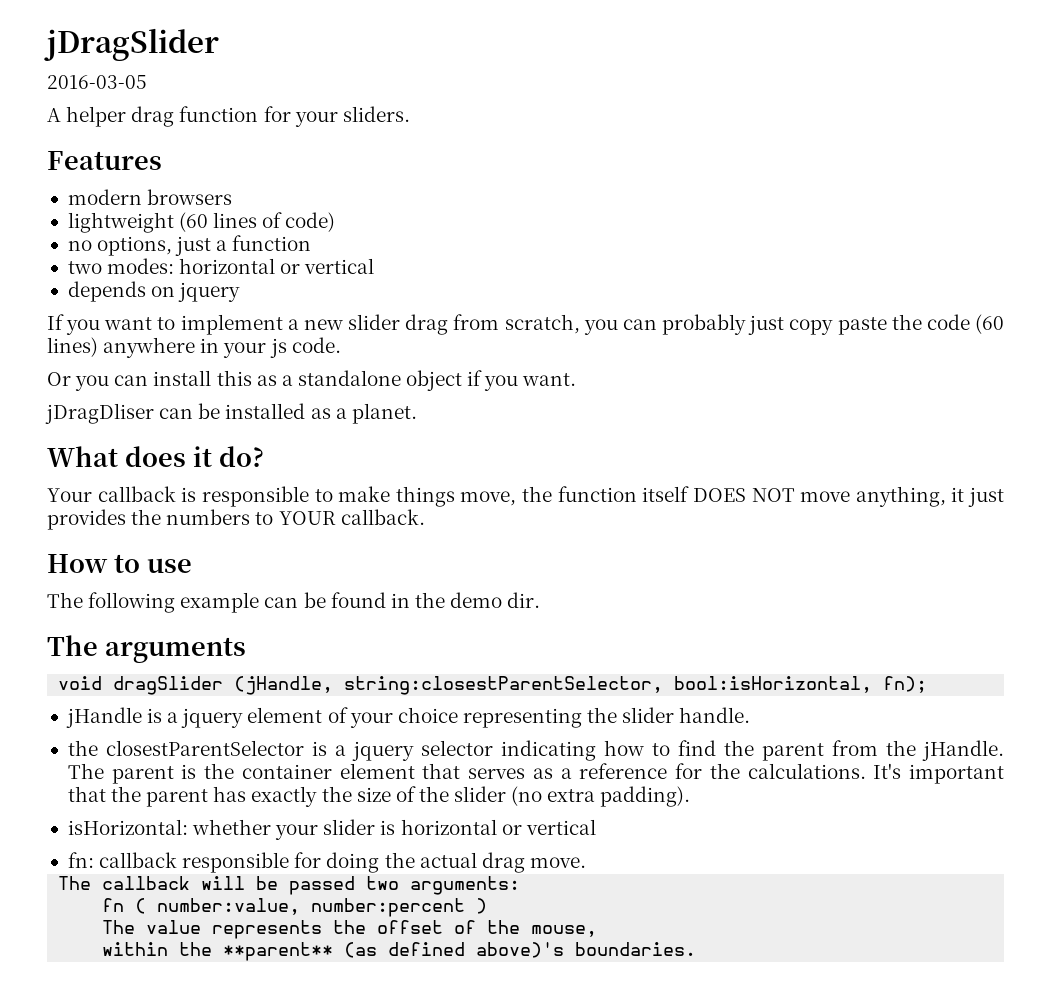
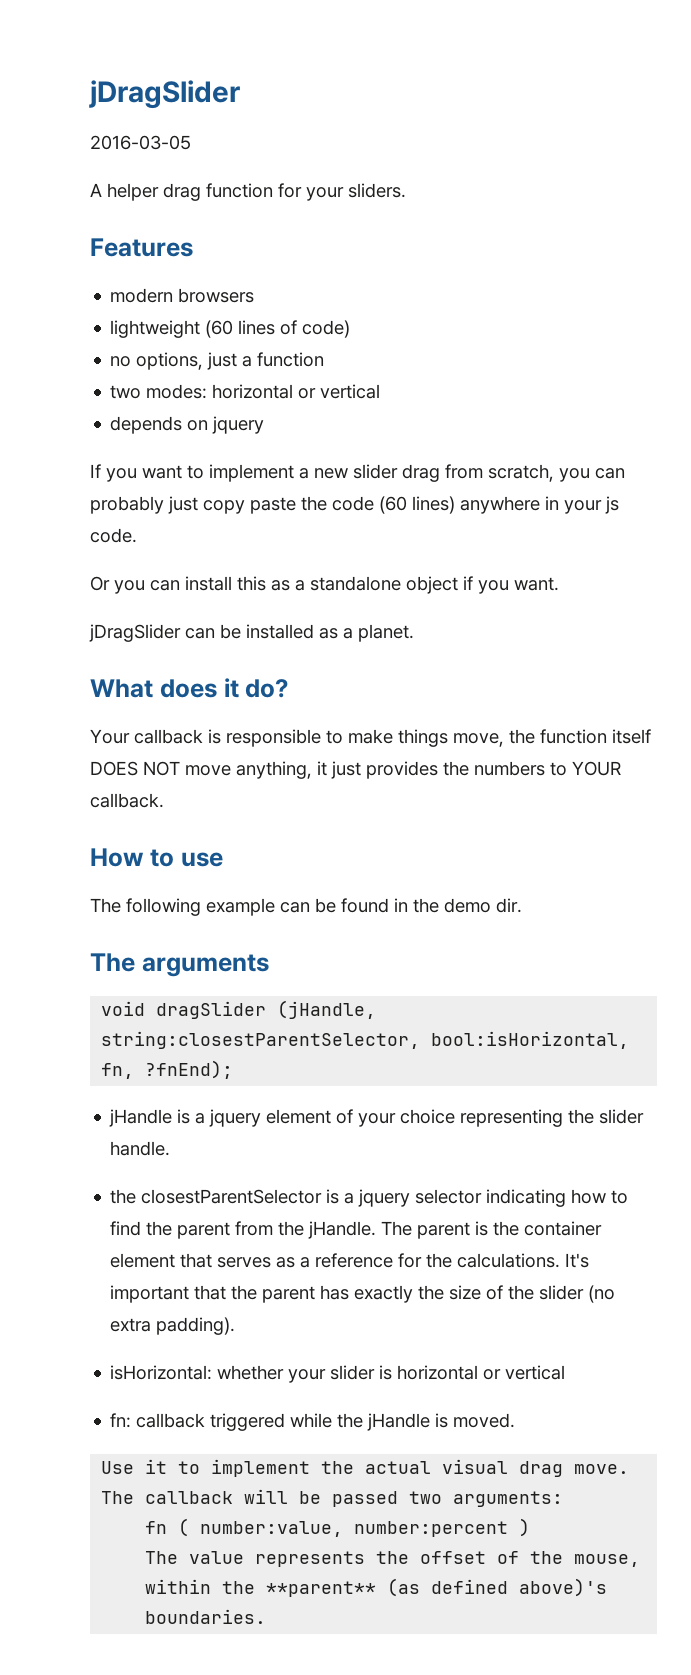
- jDragDliser can be installed as a planet.
+ jDragSlider can be installed as a planet.
- void dragSlider (jHandle, string:closestParentSelector, bool:isHorizontal, fn);
+ void dragSlider (jHandle, string:closestParentSelector, bool:isHorizontal, fn, ?fnEnd);
- fn: callback responsible for doing the actual drag move.
+ fn: callback triggered while the jHandle is moved.
+ Use it to implement the actual visual drag move.

